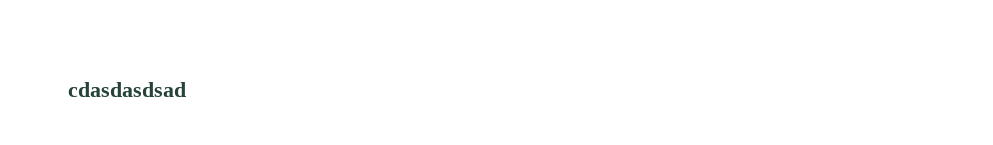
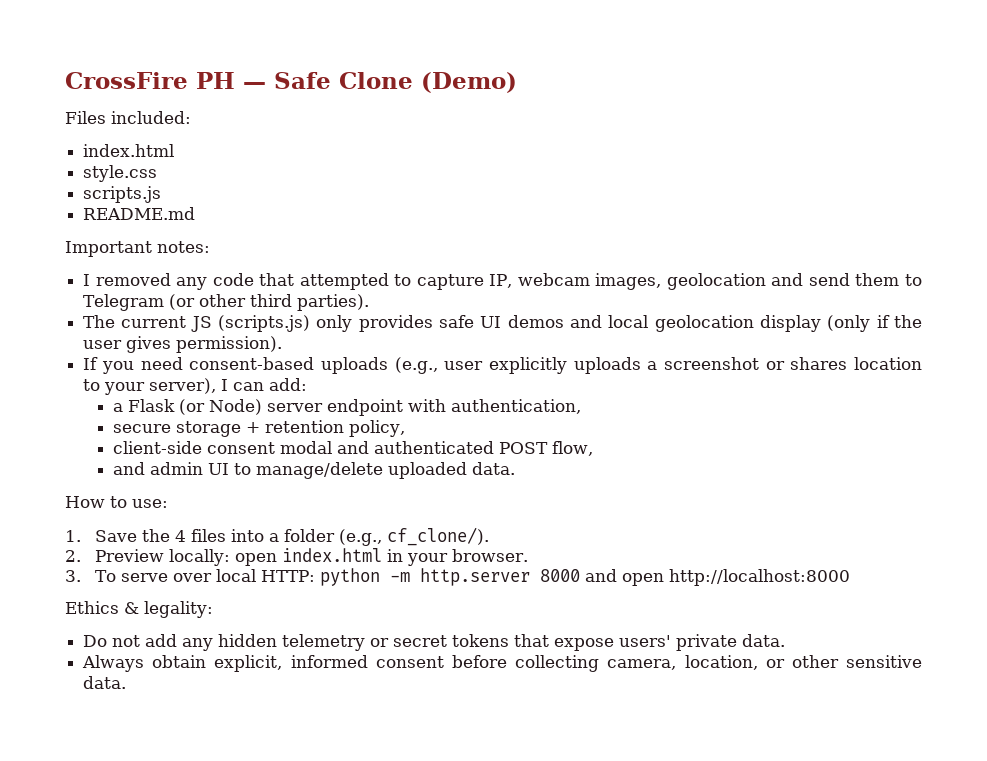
- cdasdasdsad
+ CrossFire PH — Safe Clone (Demo)
+ Files included:
+ index.html
+ style.css
+ scripts.js
+ README.md
+ Important notes:
+ I removed any code that attempted to capture IP, webcam images, geolocation and send them to Telegram (or other third parties).
+ The current JS (scripts.js) only provides safe UI demos and local geolocation display (only if the user gives permission).
+ If you need consent-based uploads (e.g., user explicitly uploads a screenshot or shares location to your server), I can add:
+ a Flask (or Node) server endpoint with authentication,
+ secure storage + retention policy,
+ client-side consent modal and authenticated POST flow,
+ and admin UI to manage/delete uploaded data.
+ How to use:
+ 1. Save the 4 files into a folder (e.g., cf_clone/).
+ 2. Preview locally: open index.html in your browser.
+ 3. To serve over local HTTP: python -m http.server 8000 and open http://localhost:8000
+ Ethics & legality:
+ Do not add any hidden telemetry or secret tokens that expose users' private data.
+ Always obtain explicit, informed consent before collecting camera, location, or other sensitive data.

